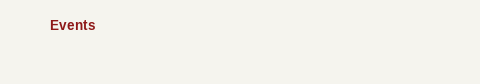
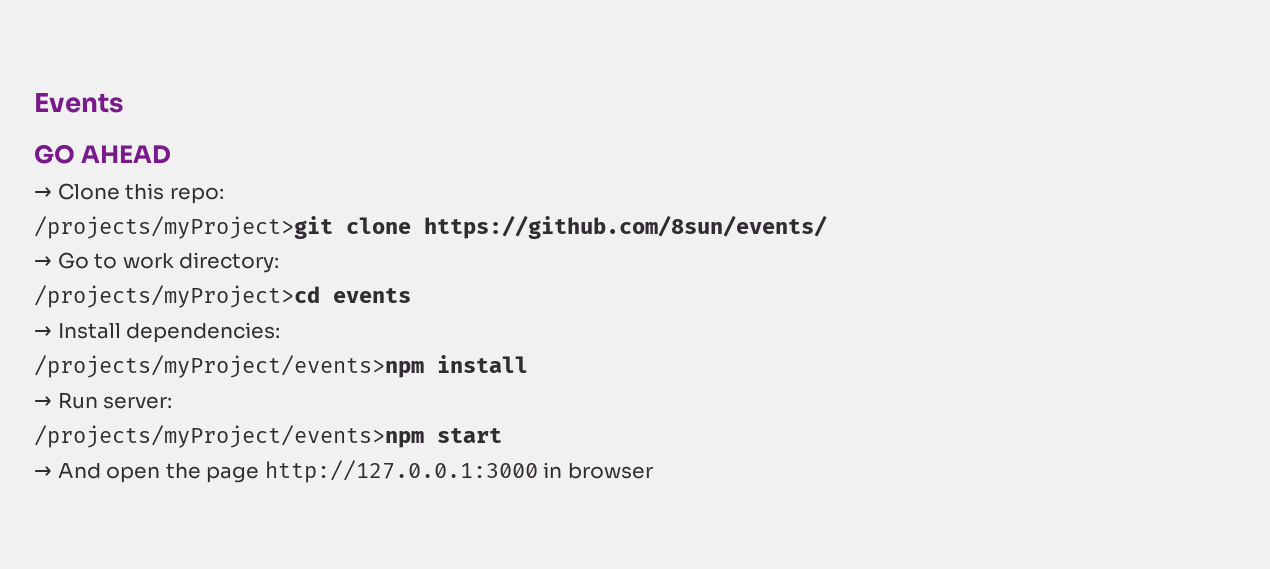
+ GO AHEAD
+ → Clone this repo:
+ /projects/myProject>git clone https://github.com/8sun/events/
+ → Go to work directory:
+ /projects/myProject>cd events
+ → Install dependencies:
+ /projects/myProject/events>npm install
+ → Run server:
+ /projects/myProject/events>npm start
+ → And open the page http://127.0.0.1:3000 in browser

